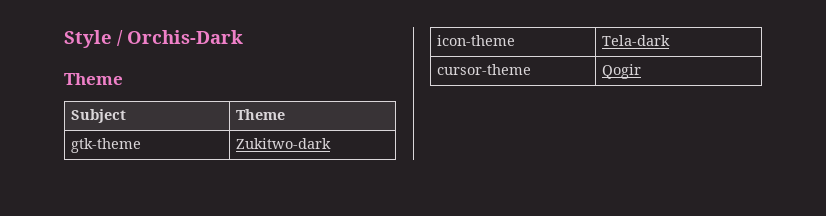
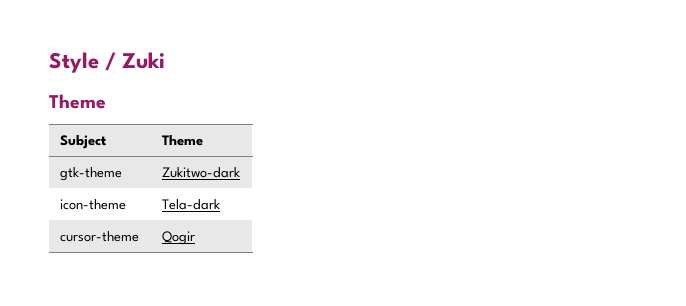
- Style / Orchis-Dark
+ Style / Zuki

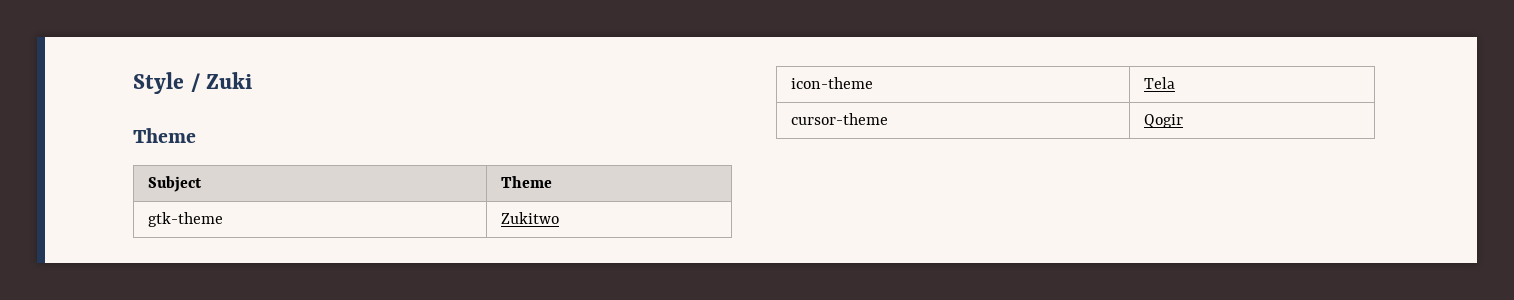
- gtk-theme | Zukitwo-dark
+ gtk-theme | Zukitwo
- icon-theme | Tela-dark
+ icon-theme | Tela

